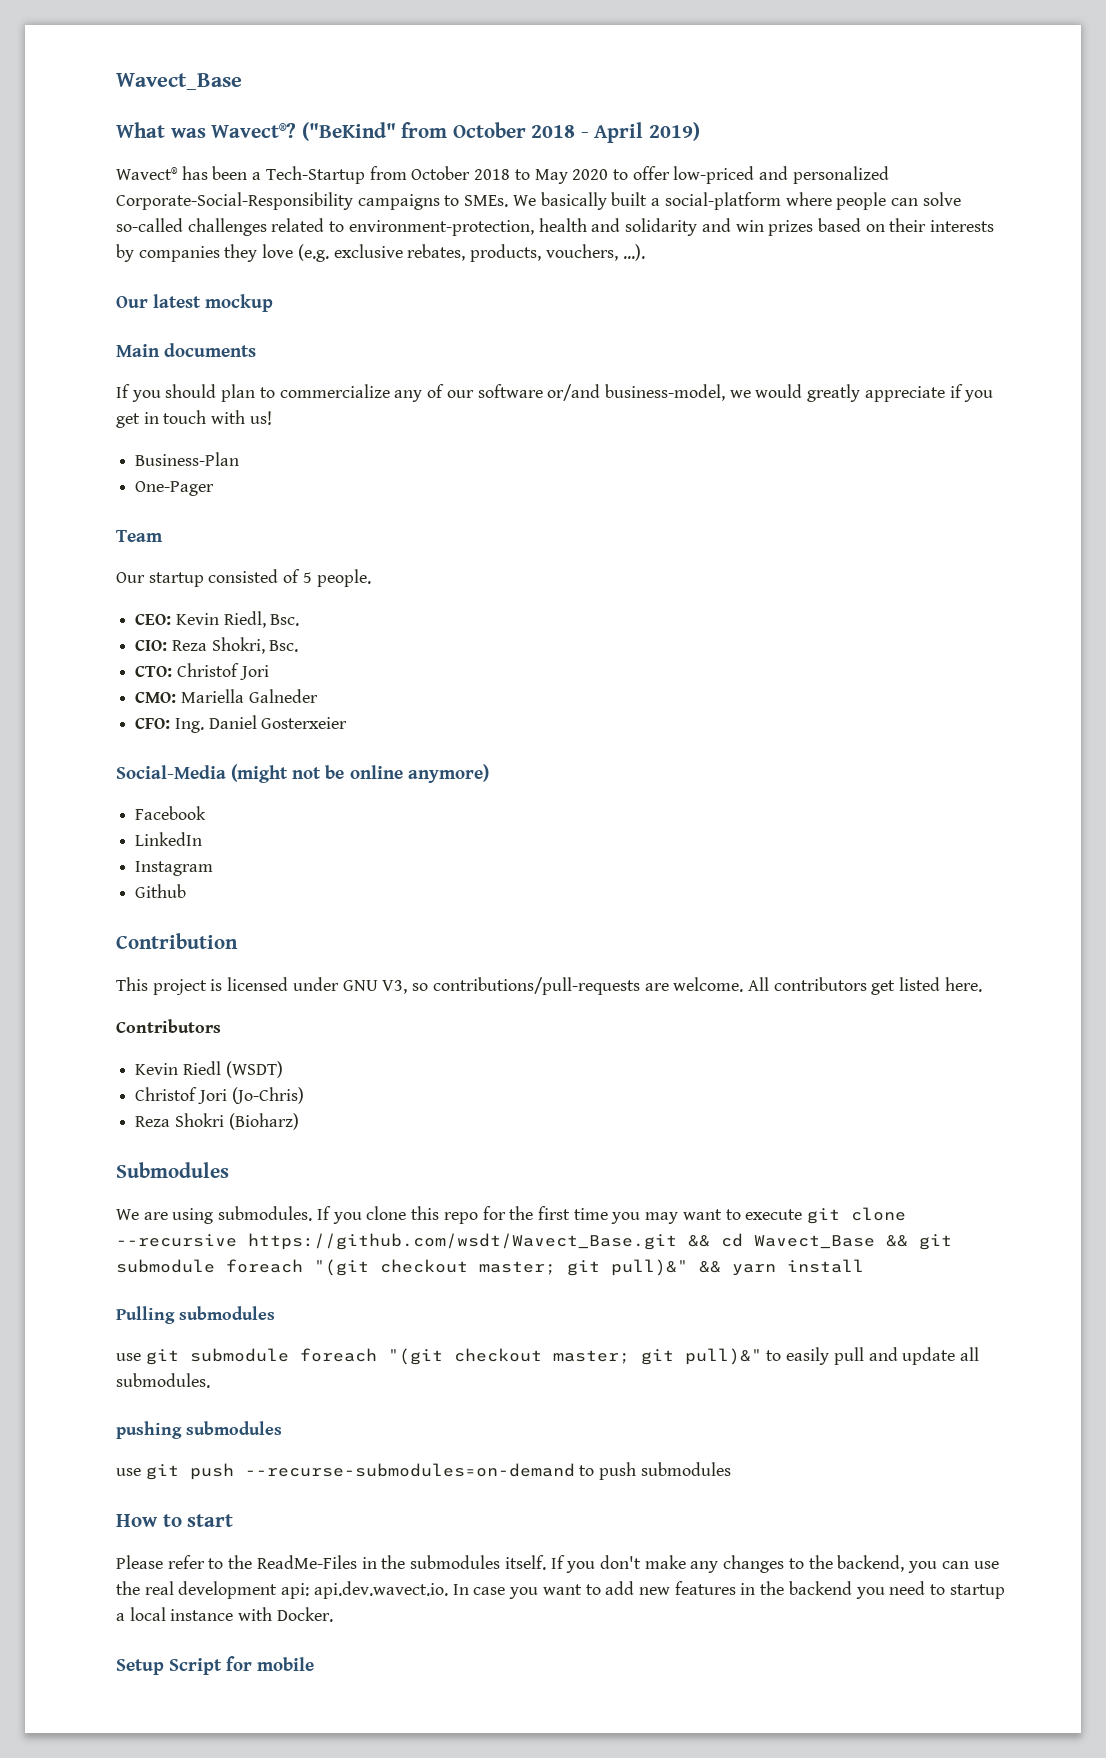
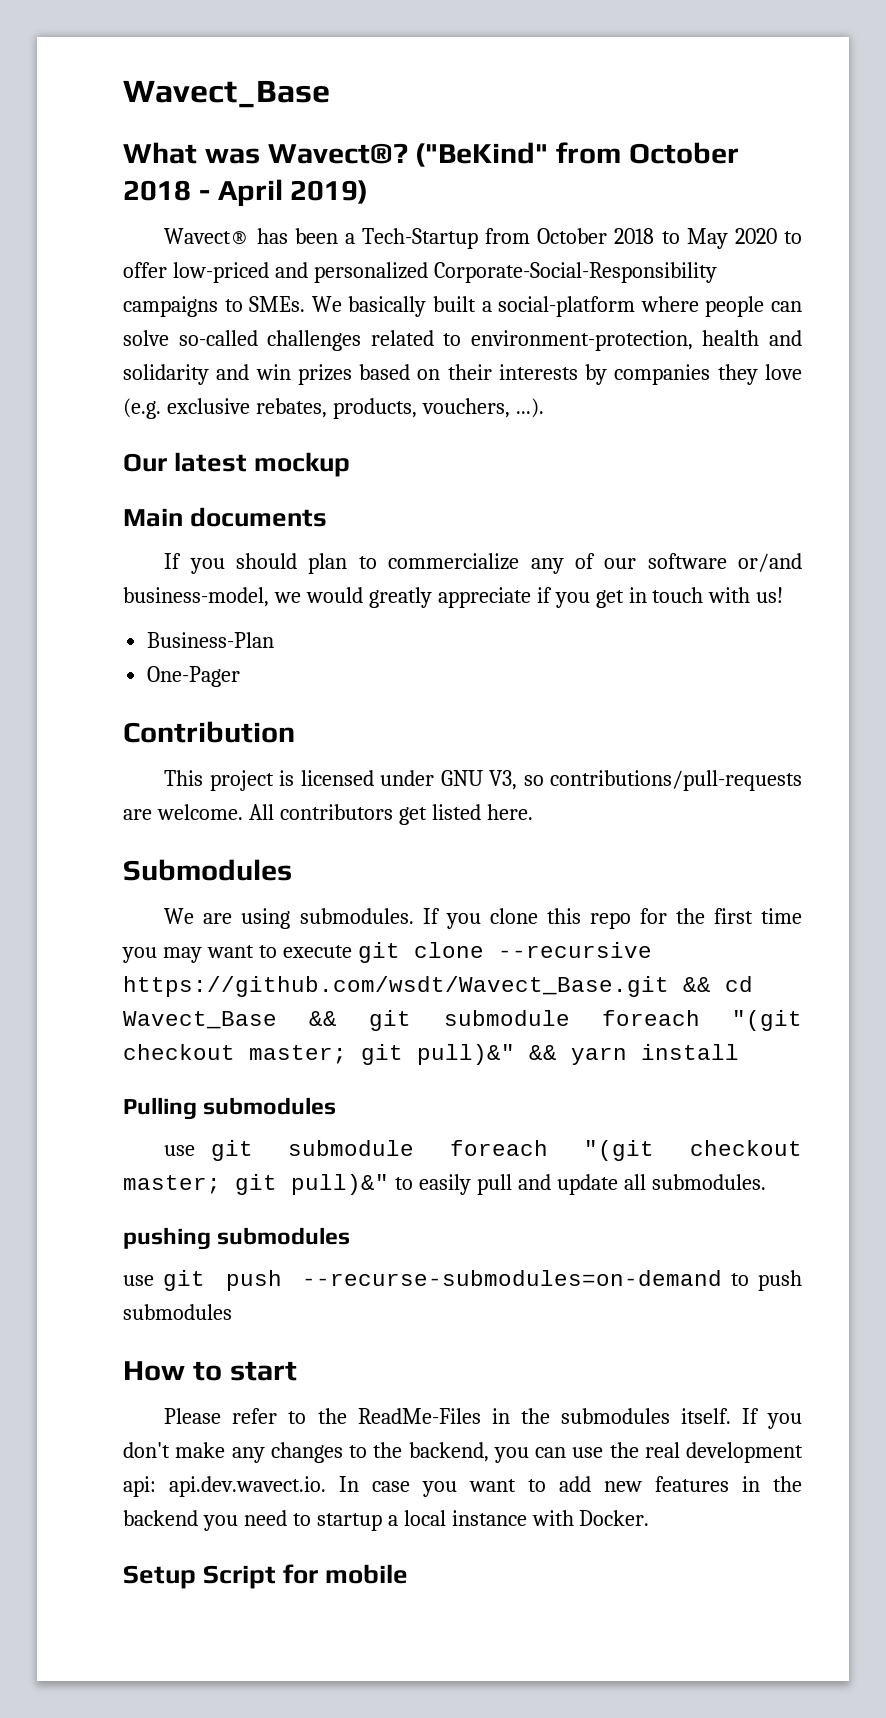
- Team
- Our startup consisted of 5 people.
- CEO: Kevin Riedl, Bsc.
- CIO: Reza Shokri, Bsc.
- CTO: Christof Jori
- CMO: Mariella Galneder
- CFO: Ing. Daniel Gosterxeier
- Social-Media (might not be online anymore)
- Facebook
- LinkedIn
- Instagram
- Github
- Contributors
- Kevin Riedl (WSDT)
- Christof Jori (Jo-Chris)
- Reza Shokri (Bioharz)

